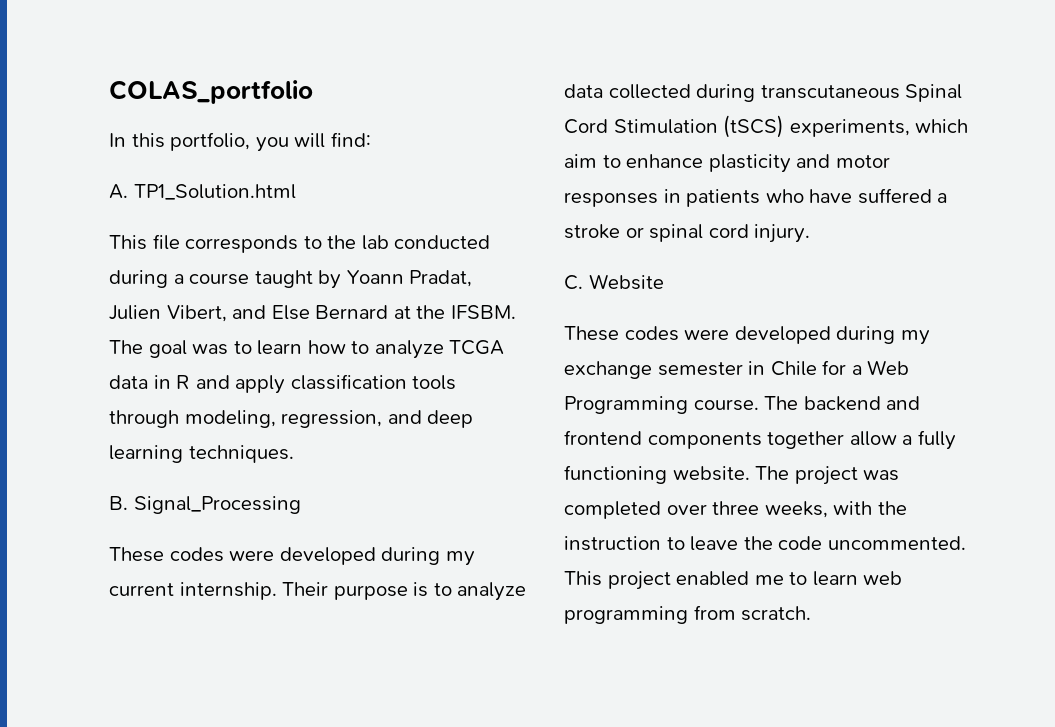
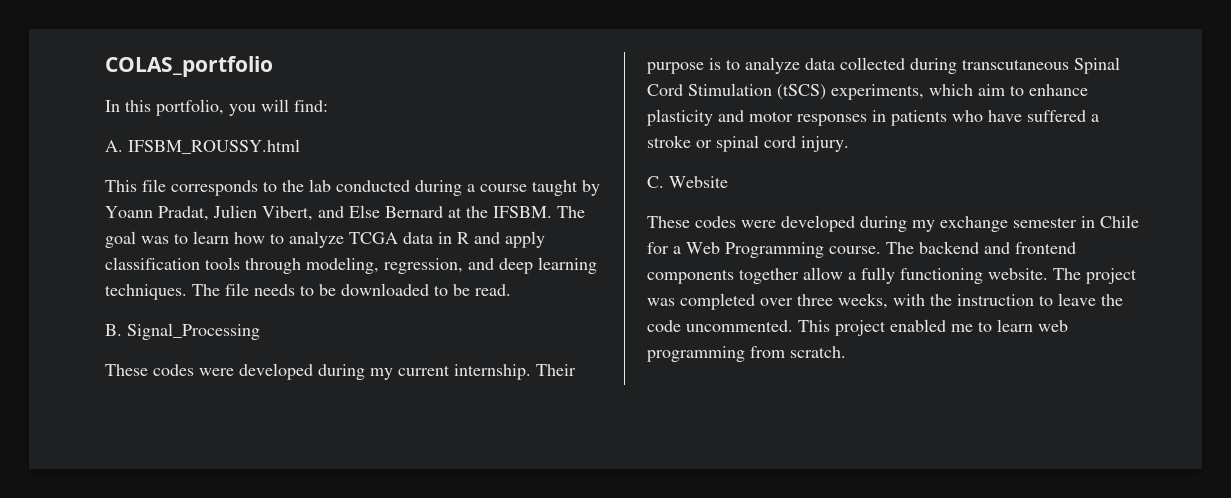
- A. TP1_Solution.html
+ A. IFSBM_ROUSSY.html
+ The file needs to be downloaded to be read.

